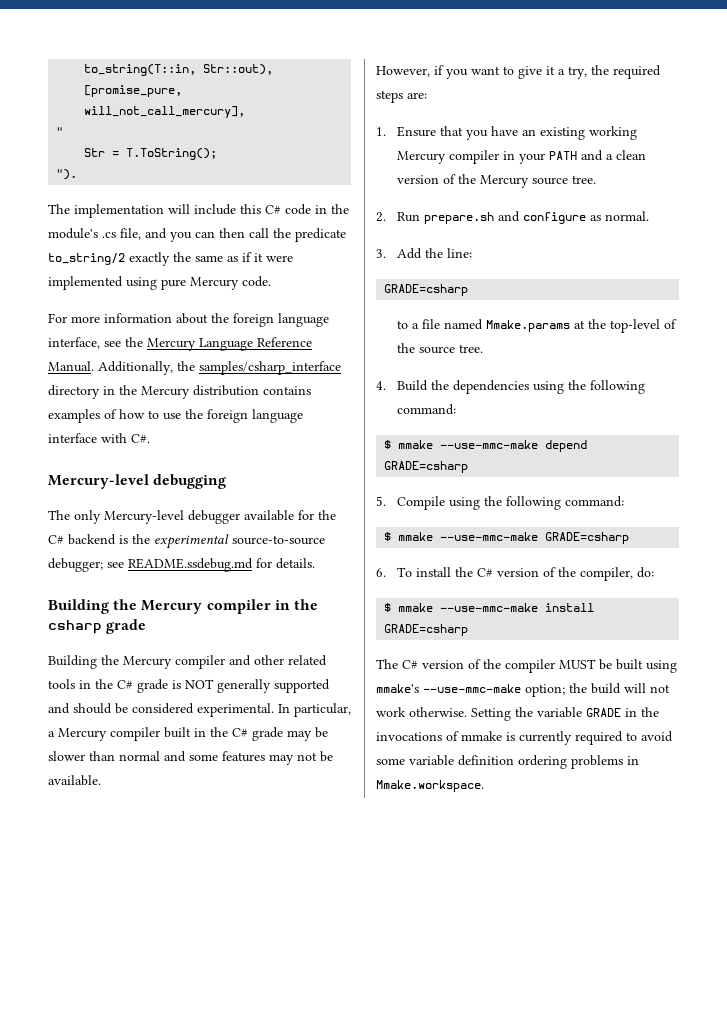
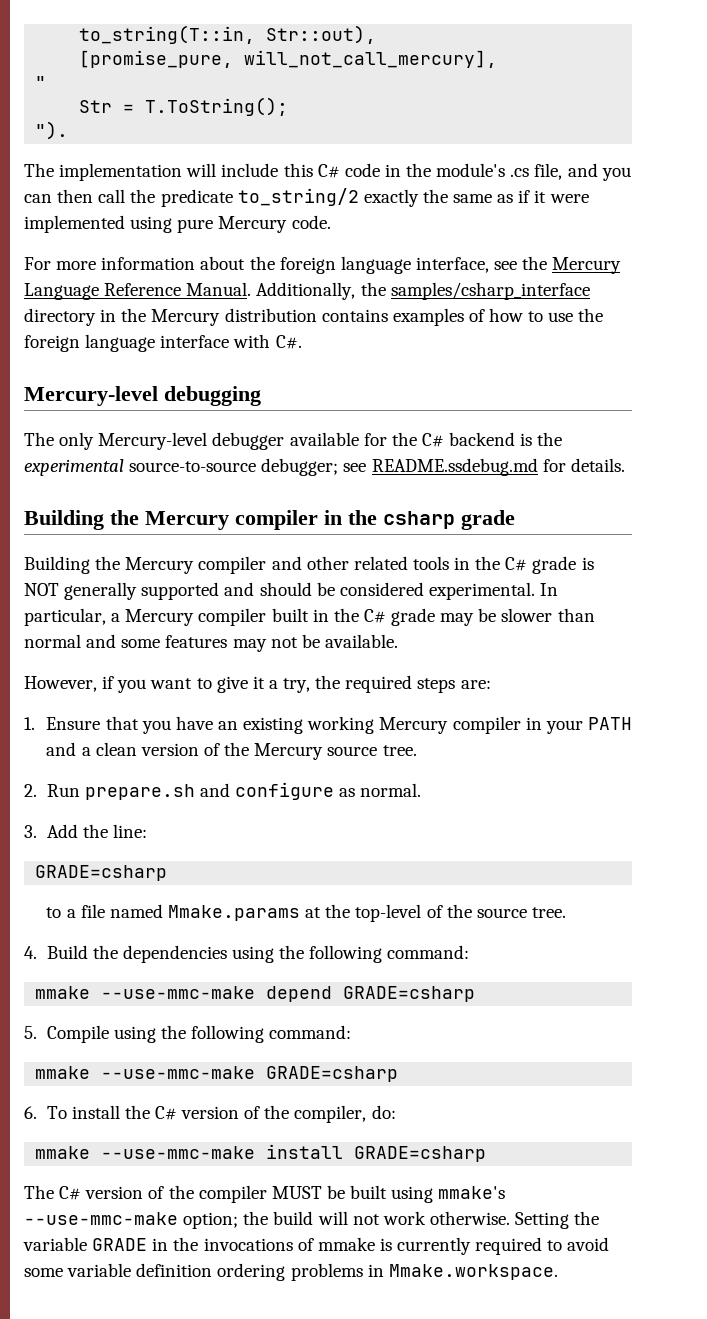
- $ mmake --use-mmc-make depend GRADE=csharp
+ mmake --use-mmc-make depend GRADE=csharp
- $ mmake --use-mmc-make GRADE=csharp
+ mmake --use-mmc-make GRADE=csharp
- $ mmake --use-mmc-make install GRADE=csharp
+ mmake --use-mmc-make install GRADE=csharp

